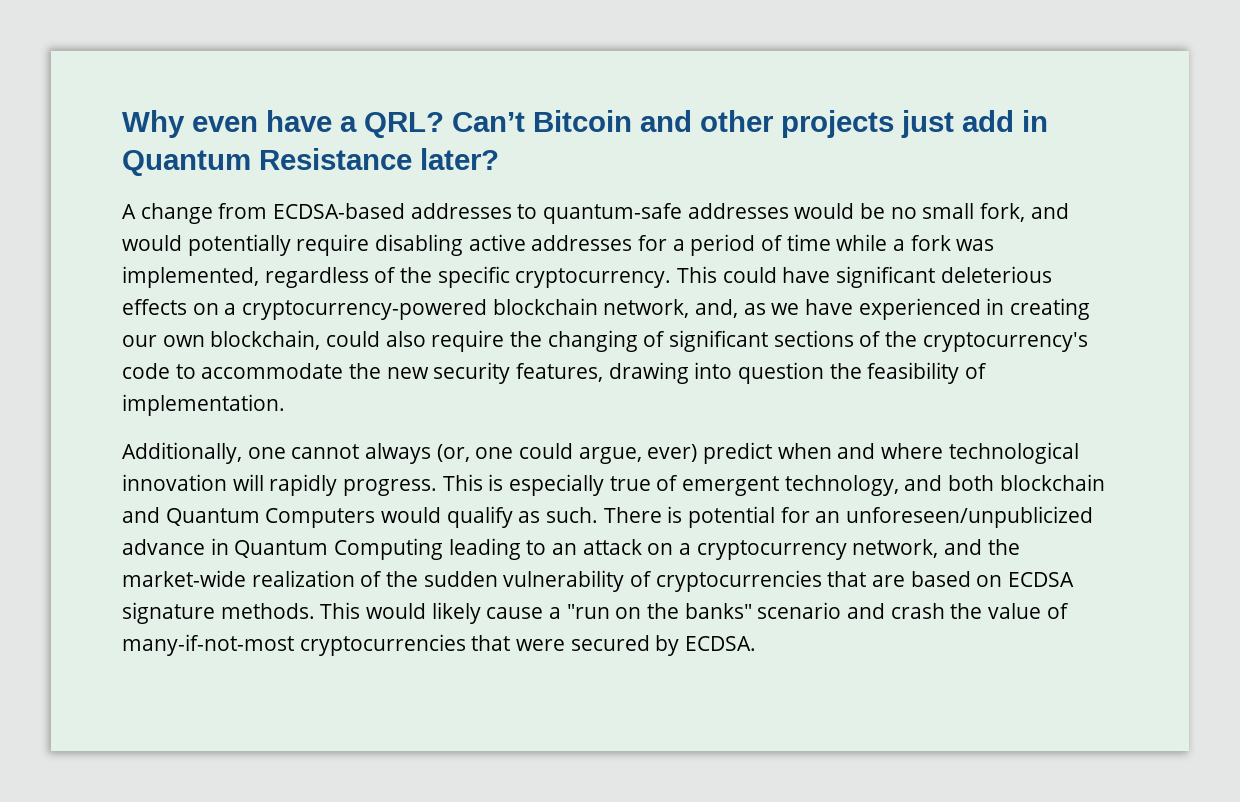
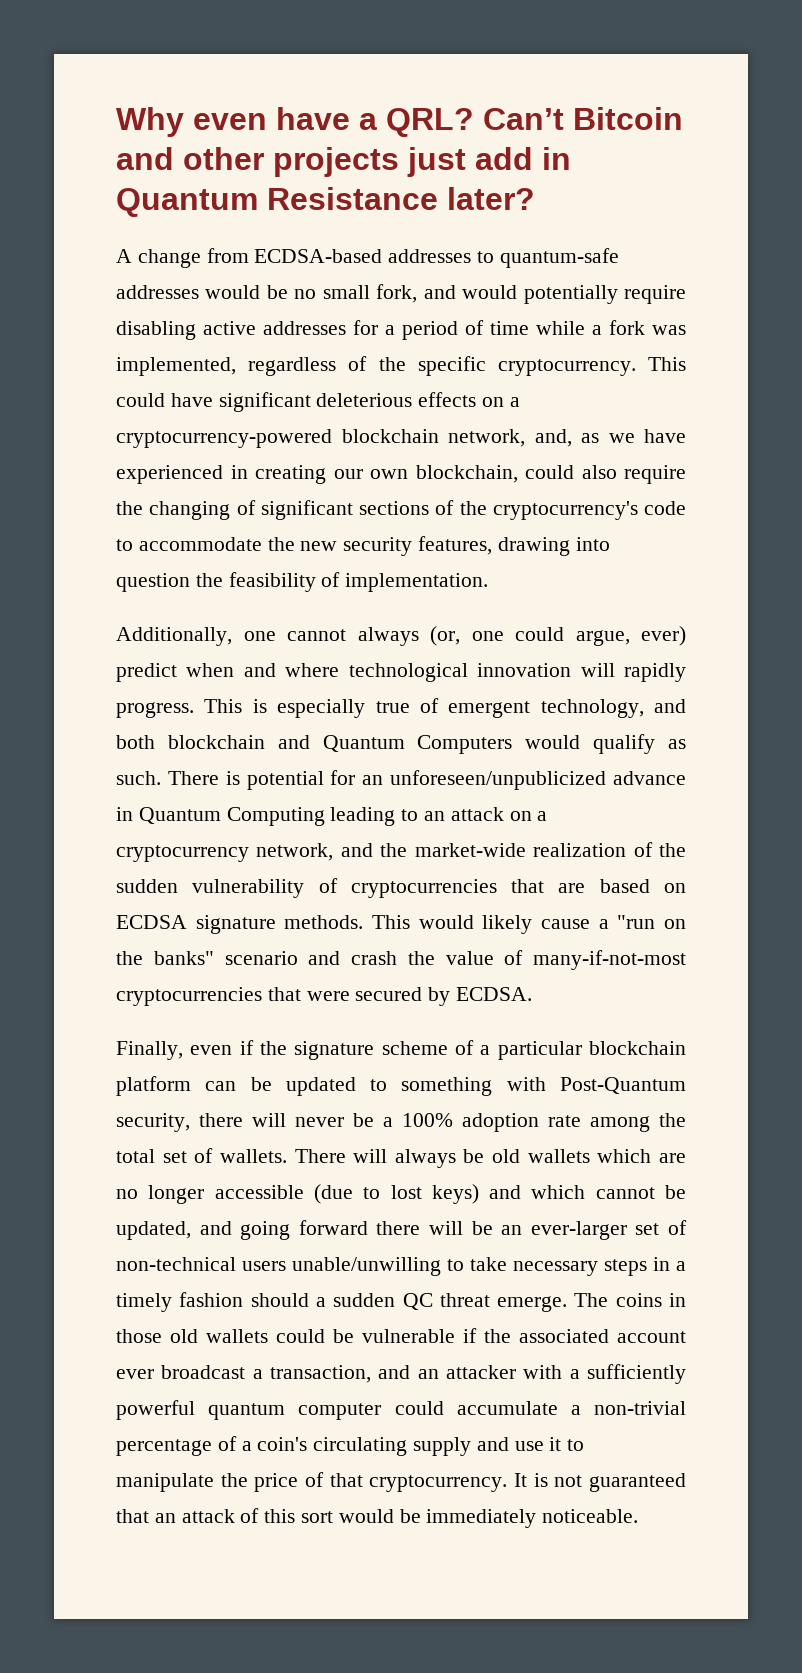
+ Finally, even if the signature scheme of a particular blockchain platform can be updated to something with Post-Quantum security, there will never be a 100% adoption rate among the total set of wallets. There will always be old wallets which are no longer accessible (due to lost keys) and which cannot be updated, and going forward there will be an ever-larger set of non-technical users unable/unwilling to take necessary steps in a timely fashion should a sudden QC threat emerge. The coins in those old wallets could be vulnerable if the associated account ever broadcast a transaction, and an attacker with a sufficiently powerful quantum computer could accumulate a non-trivial percentage of a coin's circulating supply and use it to manipulate the price of that cryptocurrency. It is not guaranteed that an attack of this sort would be immediately noticeable.

